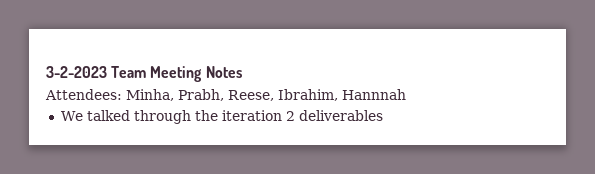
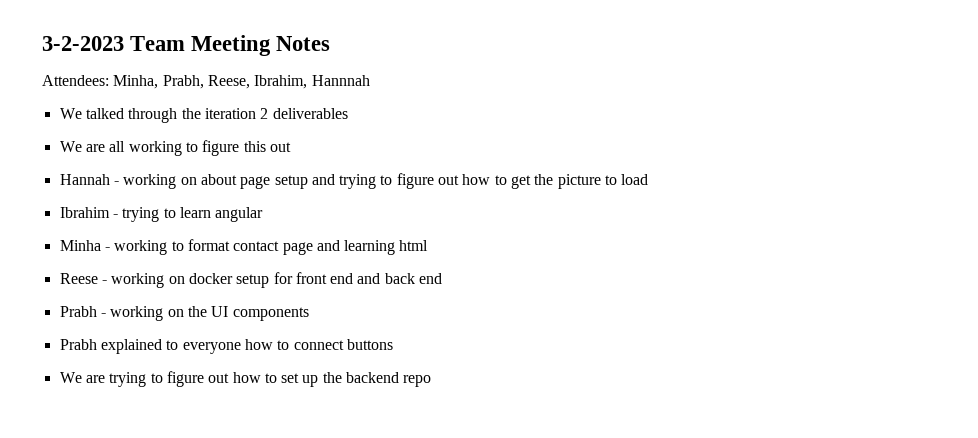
+ We are all working to figure this out
+ Hannah - working on about page setup and trying to figure out how to get the picture to load
+ Ibrahim - trying to learn angular
+ Minha - working to format contact page and learning html
+ Reese - working on docker setup for front end and back end
+ Prabh - working on the UI components
+ Prabh explained to everyone how to connect buttons
+ We are trying to figure out how to set up the backend repo

